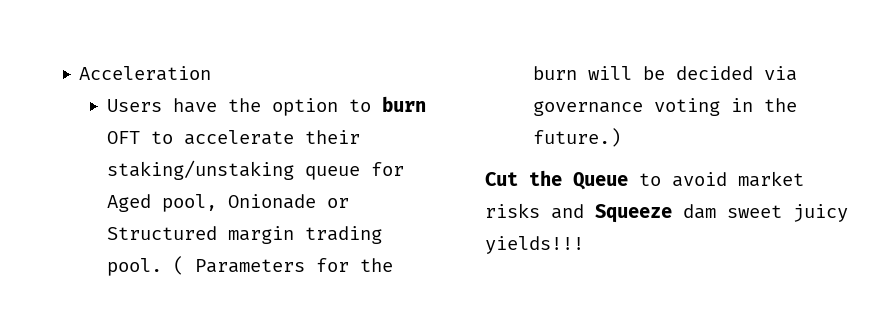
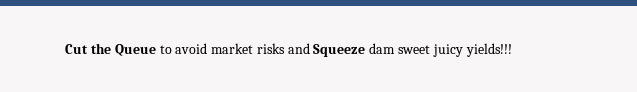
- Acceleration
- Users have the option to burn OFT to accelerate their staking/unstaking queue for Aged pool, Onionade or Structured margin trading pool. ( Parameters for the burn will be decided via governance voting in the future.)

